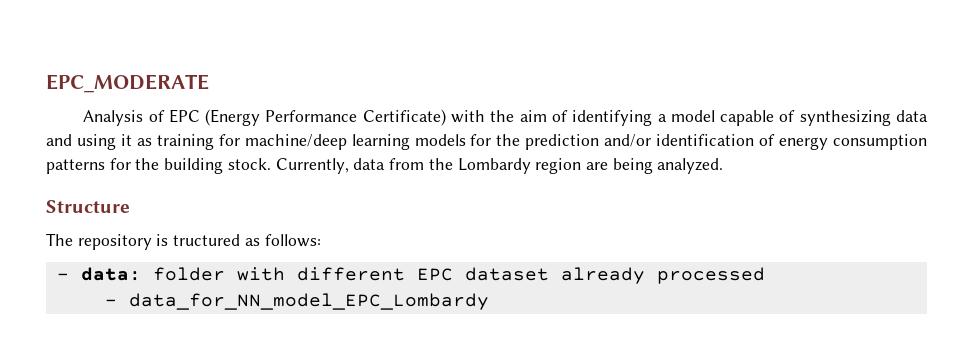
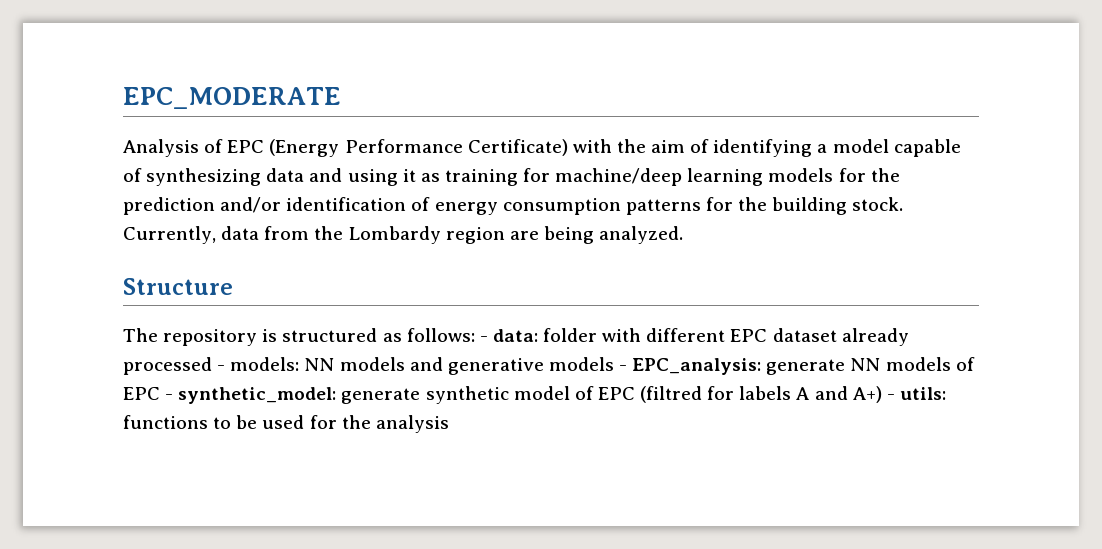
- The repository is tructured as follows:
- - data: folder with different EPC dataset already processed
- - data_for_NN_model_EPC_Lombardy
+ The repository is structured as follows: - data: folder with different EPC dataset already processed - models: NN models and generative models - EPC_analysis: generate NN models of EPC - synthetic_model: generate synthetic model of EPC (filtred for labels A and A+) - utils: functions to be used for the analysis

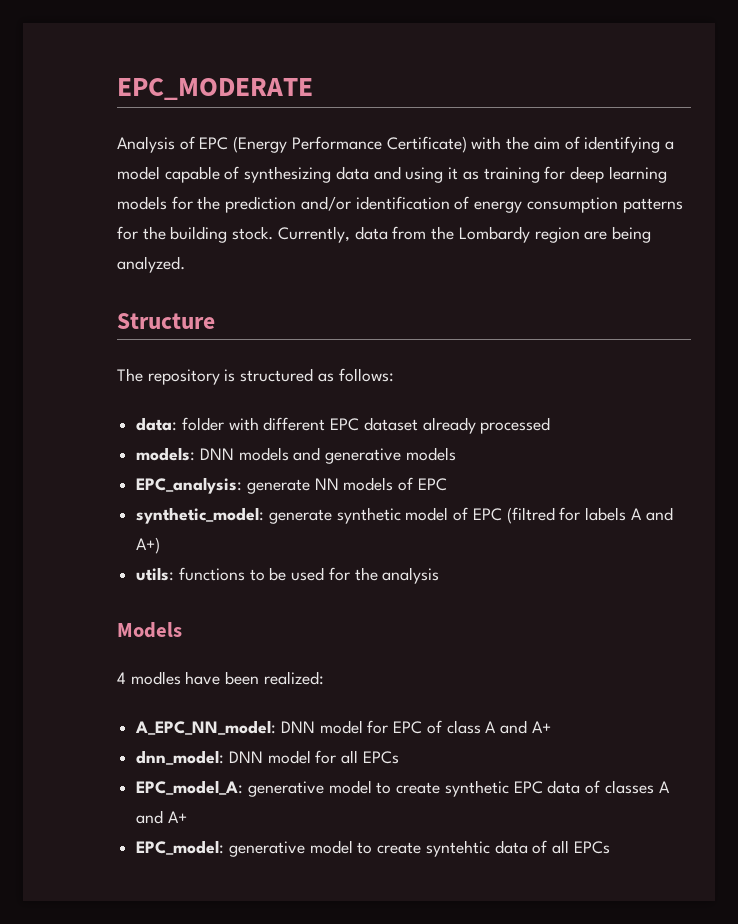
- Analysis of EPC (Energy Performance Certificate) with the aim of identifying a model capable of synthesizing data and using it as training for machine/deep learning models for the prediction and/or identification of energy consumption patterns for the building stock.
+ Analysis of EPC (Energy Performance Certificate) with the aim of identifying a model capable of synthesizing data and using it as training for deep learning models for the prediction and/or identification of energy consumption patterns for the building stock.
- The repository is structured as follows: - data: folder with different EPC dataset already processed - models: NN models and generative models - EPC_analysis: generate NN models of EPC - synthetic_model: generate synthetic model of EPC (filtred for labels A and A+) - utils: functions to be used for the analysis
+ The repository is structured as follows:
+ data: folder with different EPC dataset already processed
+ models: DNN models and generative models
+ EPC_analysis: generate NN models of EPC
+ synthetic_model: generate synthetic model of EPC (filtred for labels A and A+)
+ utils: functions to be used for the analysis
+ Models
+ 4 modles have been realized:
+ A_EPC_NN_model: DNN model for EPC of class A and A+
+ dnn_model: DNN model for all EPCs
+ EPC_model_A: generative model to create synthetic EPC data of classes A and A+
+ EPC_model: generative model to create syntehtic data of all EPCs

